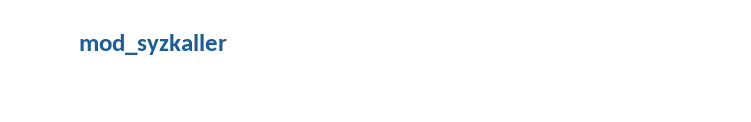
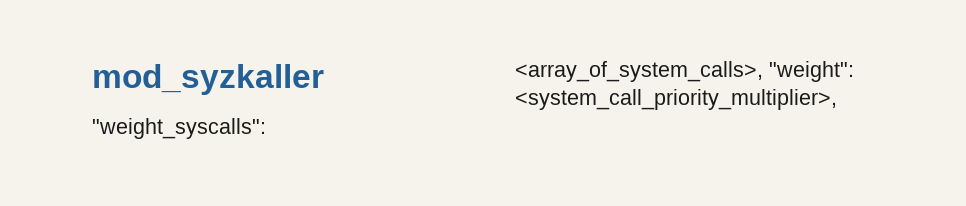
+ "weight_syscalls": <array_of_system_calls>, "weight": <system_call_priority_multiplier>,

